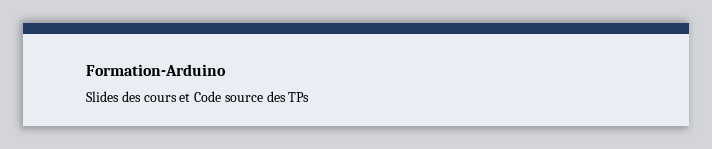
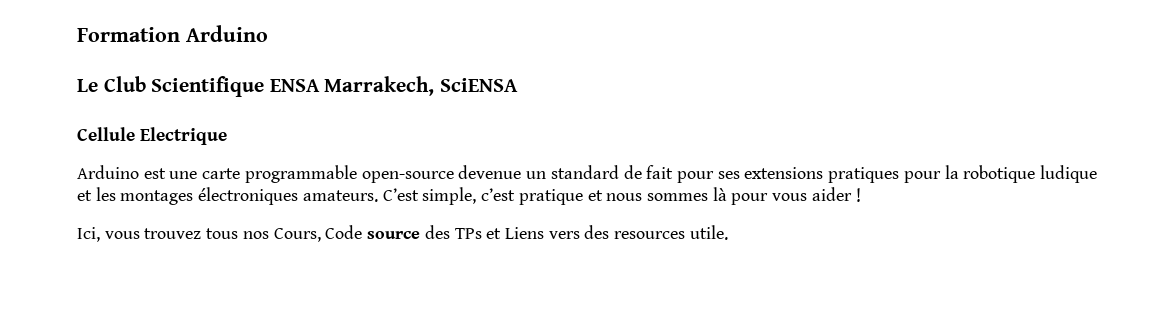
- Formation-Arduino
- Slides des cours et Code source des TPs
+ Formation Arduino
+ Le Club Scientifique ENSA Marrakech, SciENSA
+ Cellule Electrique
+ Arduino est une carte programmable open-source devenue un standard de fait pour ses extensions pratiques pour la robotique ludique et les montages électroniques amateurs. C’est simple, c’est pratique et nous sommes là pour vous aider !
+ Ici, vous trouvez tous nos Cours, Code source des TPs et Liens vers des resources utile.

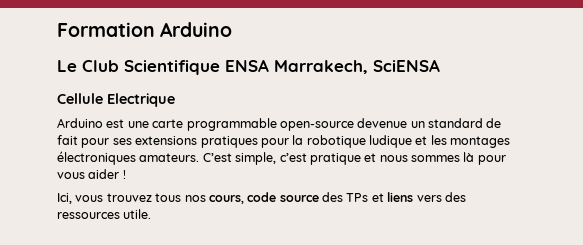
- Ici, vous trouvez tous nos Cours, Code source des TPs et Liens vers des resources utile.
+ Ici, vous trouvez tous nos cours, code source des TPs et liens vers des ressources utile.

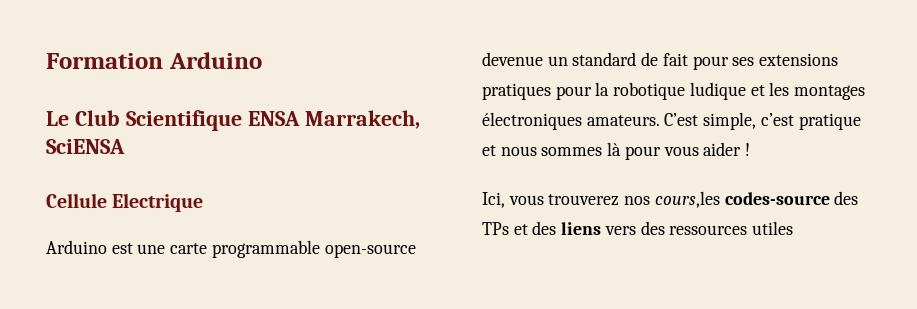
- Ici, vous trouvez tous nos cours, code source des TPs et liens vers des ressources utile.
+ Ici, vous trouverez nos cours,les codes-source des TPs et des liens vers des ressources utiles

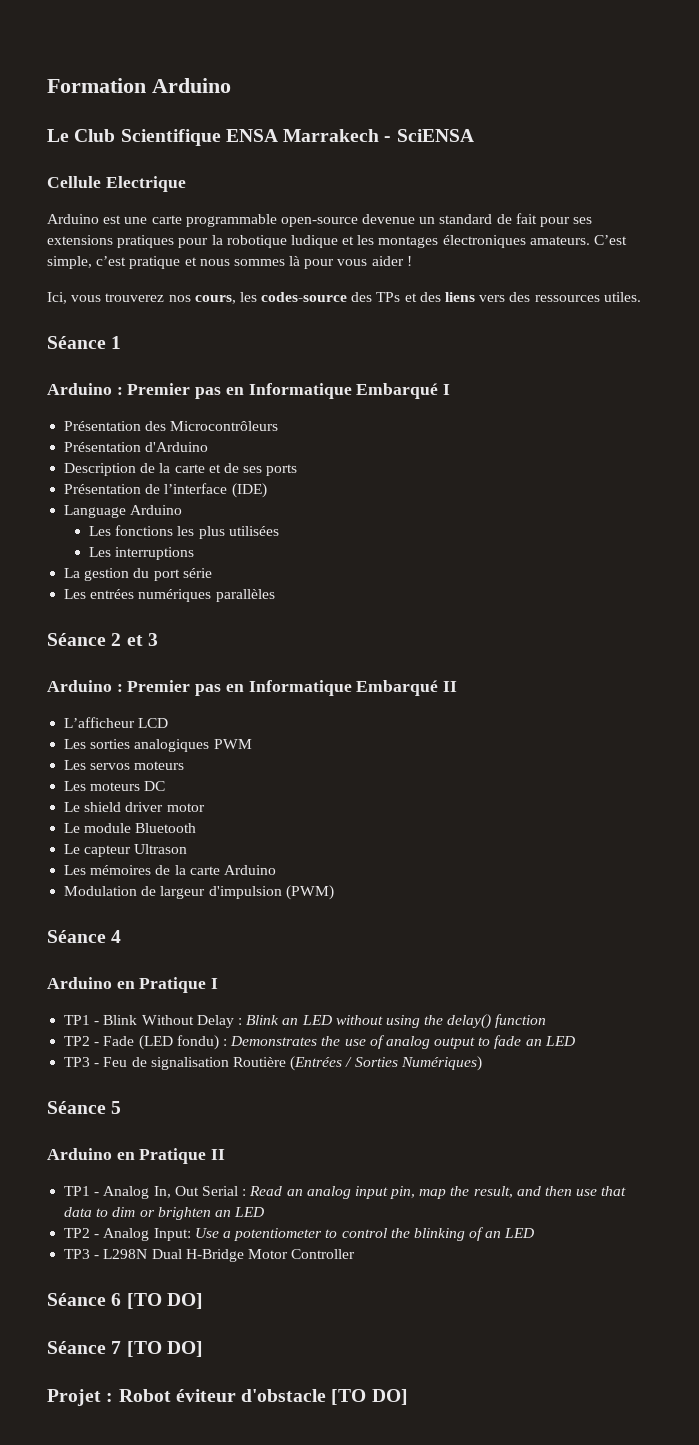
- Le Club Scientifique ENSA Marrakech, SciENSA
+ Le Club Scientifique ENSA Marrakech - SciENSA
- Ici, vous trouverez nos cours,les codes-source des TPs et des liens vers des ressources utiles
+ Ici, vous trouverez nos cours, les codes-source des TPs et des liens vers des ressources utiles.
+ Séance 1
+ Arduino : Premier pas en Informatique Embarqué I
+ Présentation des Microcontrôleurs
+ Présentation d'Arduino
+ Description de la carte et de ses ports
+ Présentation de l’interface (IDE)
+ Language Arduino
+ Les fonctions les plus utilisées
+ Les interruptions
+ La gestion du port série
+ Les entrées numériques parallèles
+ Séance 2 et 3
+ Arduino : Premier pas en Informatique Embarqué II
+ L’afficheur LCD
+ Les sorties analogiques PWM
+ Les servos moteurs
+ Les moteurs DC
+ Le shield driver motor
+ Le module Bluetooth
+ Le capteur Ultrason
+ Les mémoires de la carte Arduino
+ Modulation de largeur d'impulsion (PWM)
+ Séance 4
+ Arduino en Pratique I
+ TP1 - Blink Without Delay : Blink an LED without using the delay() function
+ TP2 - Fade (LED fondu) : Demonstrates the use of analog output to fade an LED
+ TP3 - Feu de signalisation Routière (Entrées / Sorties Numériques)
+ Séance 5
+ Arduino en Pratique II
+ TP1 - Analog In, Out Serial : Read an analog input pin, map the result, and then use that data to dim or brighten an LED
+ TP2 - Analog Input: Use a potentiometer to control the blinking of an LED
+ TP3 - L298N Dual H-Bridge Motor Controller
+ Séance 6 [TO DO]
+ Séance 7 [TO DO]
+ Projet : Robot éviteur d'obstacle [TO DO]

